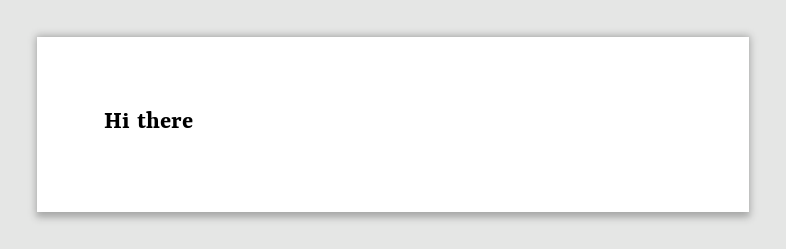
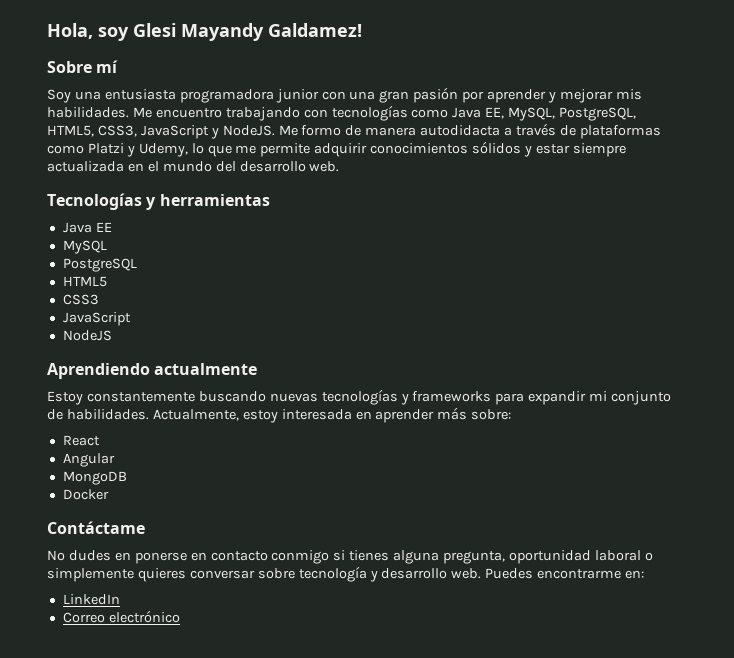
- Hi there
+ Hola, soy Glesi Mayandy Galdamez!
+ Sobre mí
+ Soy una entusiasta programadora junior con una gran pasión por aprender y mejorar mis habilidades. Me encuentro trabajando con tecnologías como Java EE, MySQL, PostgreSQL, HTML5, CSS3, JavaScript y NodeJS. Me formo de manera autodidacta a través de plataformas como Platzi y Udemy, lo que me permite adquirir conocimientos sólidos y estar siempre actualizada en el mundo del desarrollo web.
+ Tecnologías y herramientas
+ Java EE
+ MySQL
+ PostgreSQL
+ HTML5
+ CSS3
+ JavaScript
+ NodeJS
+ Aprendiendo actualmente
+ Estoy constantemente buscando nuevas tecnologías y frameworks para expandir mi conjunto de habilidades. Actualmente, estoy interesada en aprender más sobre:
+ React
+ Angular
+ MongoDB
+ Docker
+ Contáctame
+ No dudes en ponerse en contacto conmigo si tienes alguna pregunta, oportunidad laboral o simplemente quieres conversar sobre tecnología y desarrollo web. Puedes encontrarme en:
+ LinkedIn
+ Correo electrónico

